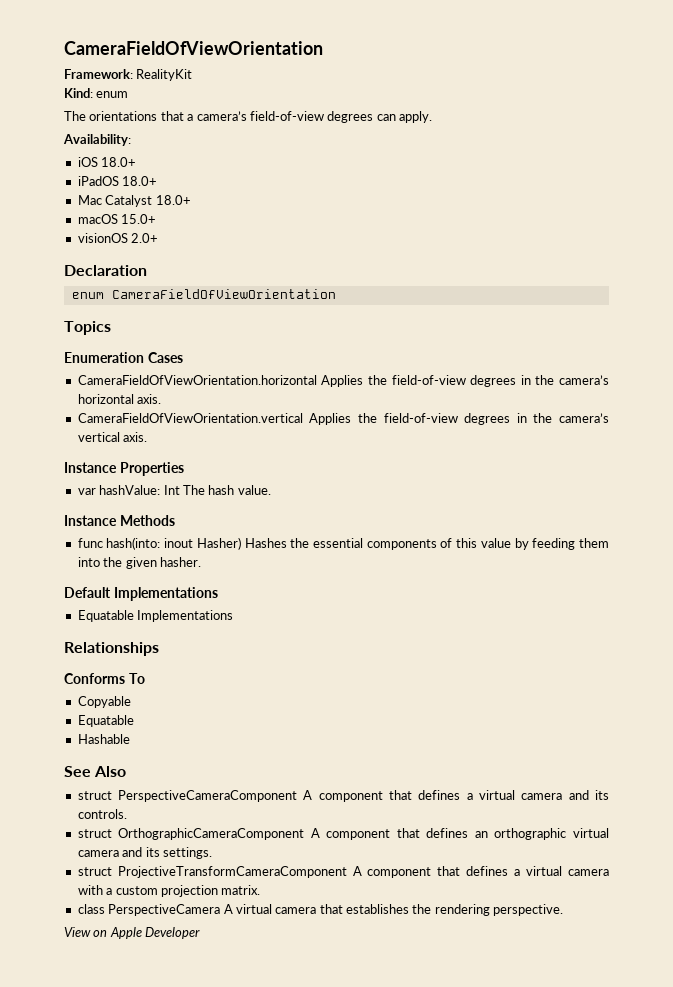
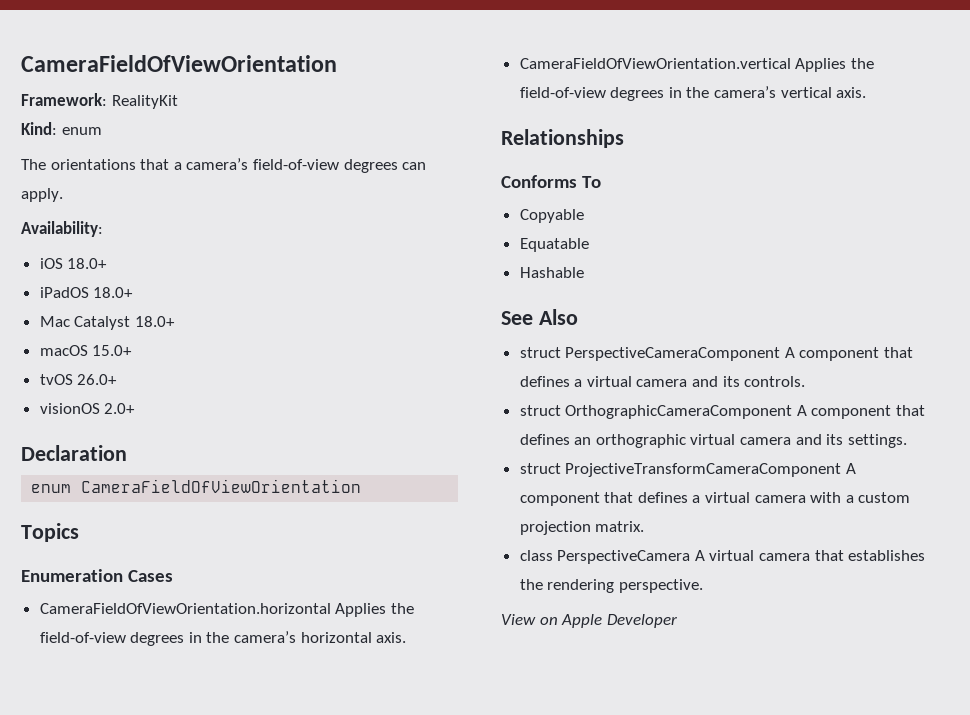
+ tvOS 26.0+
- Instance Properties
- var hashValue: Int The hash value.
- Instance Methods
- func hash(into: inout Hasher) Hashes the essential components of this value by feeding them into the given hasher.
- Default Implementations
- Equatable Implementations

